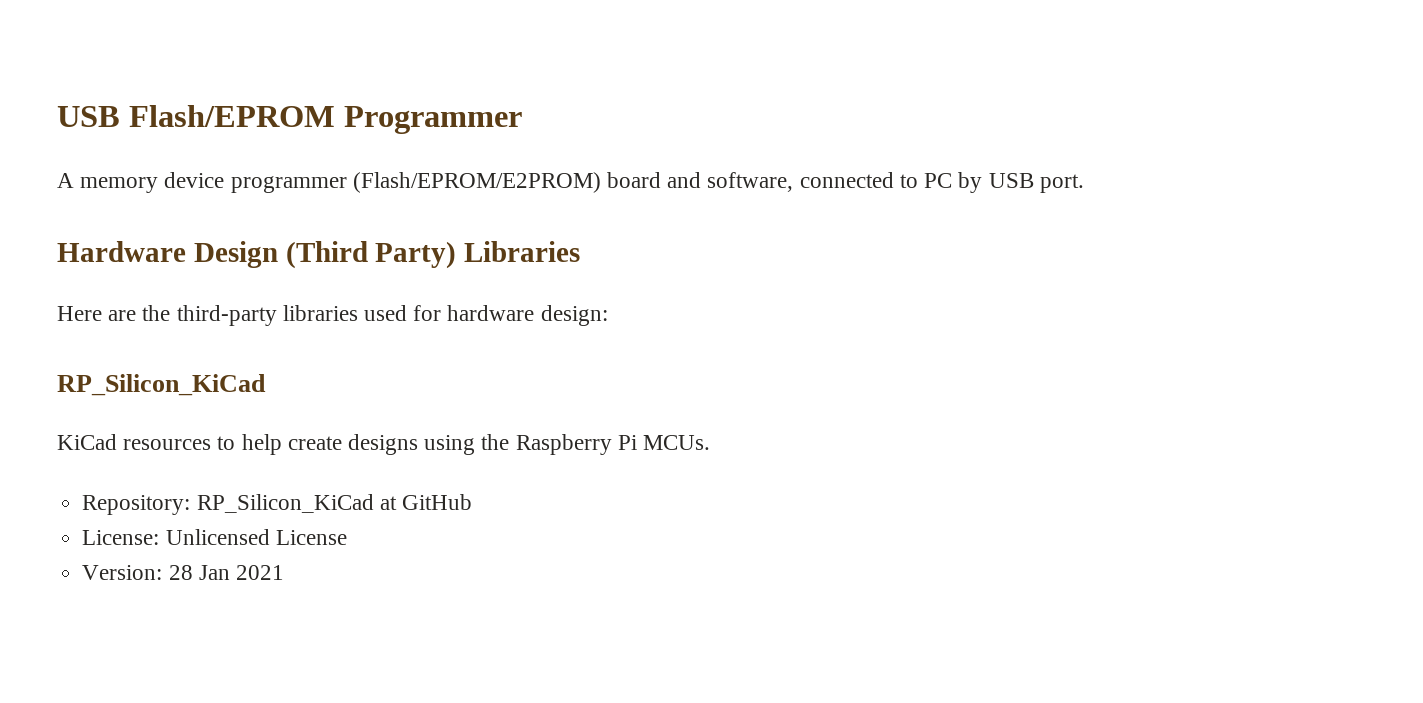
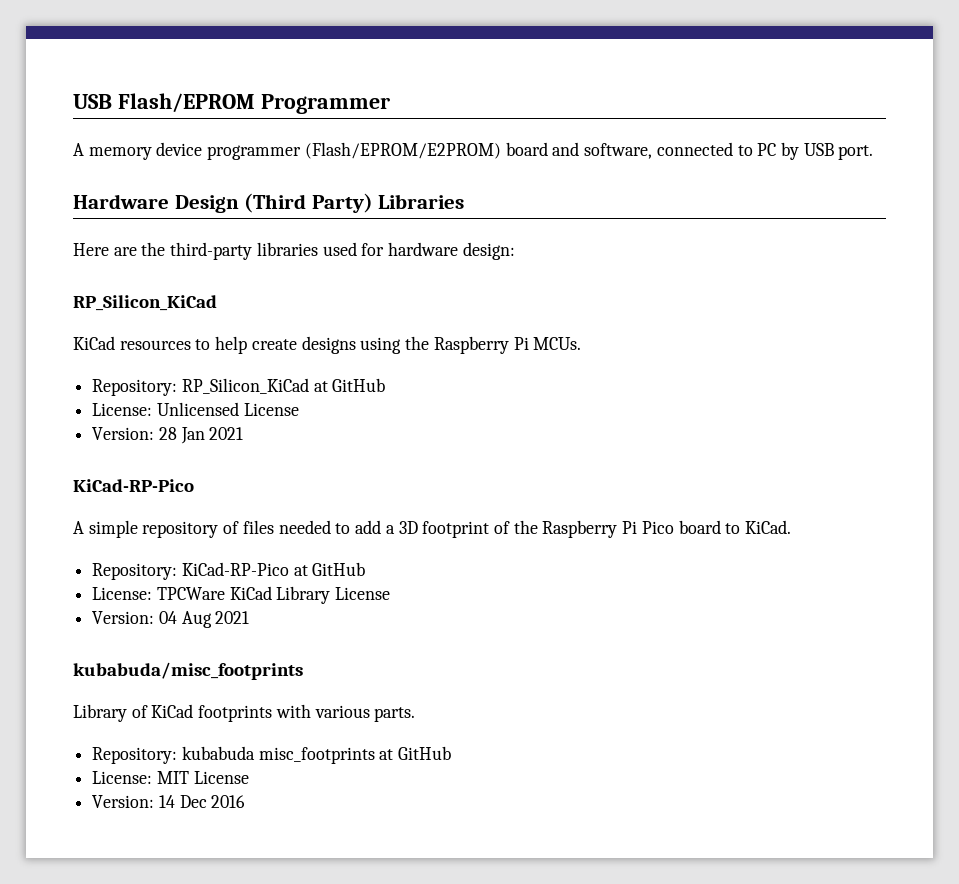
  Version: 28 Jan 2021
+ KiCad-RP-Pico
+ A simple repository of files needed to add a 3D footprint of the Raspberry Pi Pico board to KiCad.
+ Repository: KiCad-RP-Pico at GitHub
+ License: TPCWare KiCad Library License
+ Version: 04 Aug 2021
+ kubabuda/misc_footprints
+ Library of KiCad footprints with various parts.
+ Repository: kubabuda misc_footprints at GitHub
+ License: MIT License
+ Version: 14 Dec 2016

